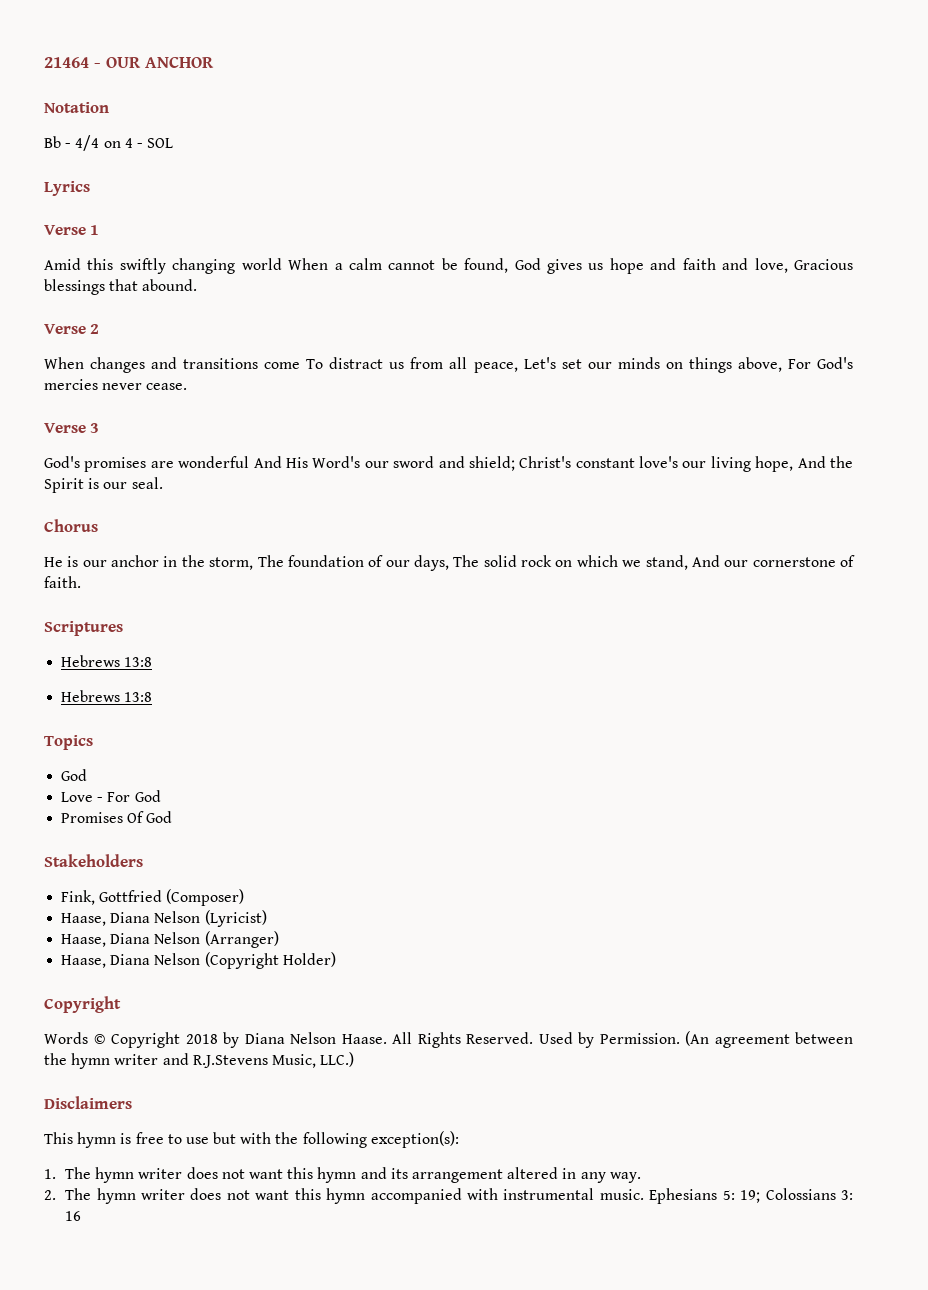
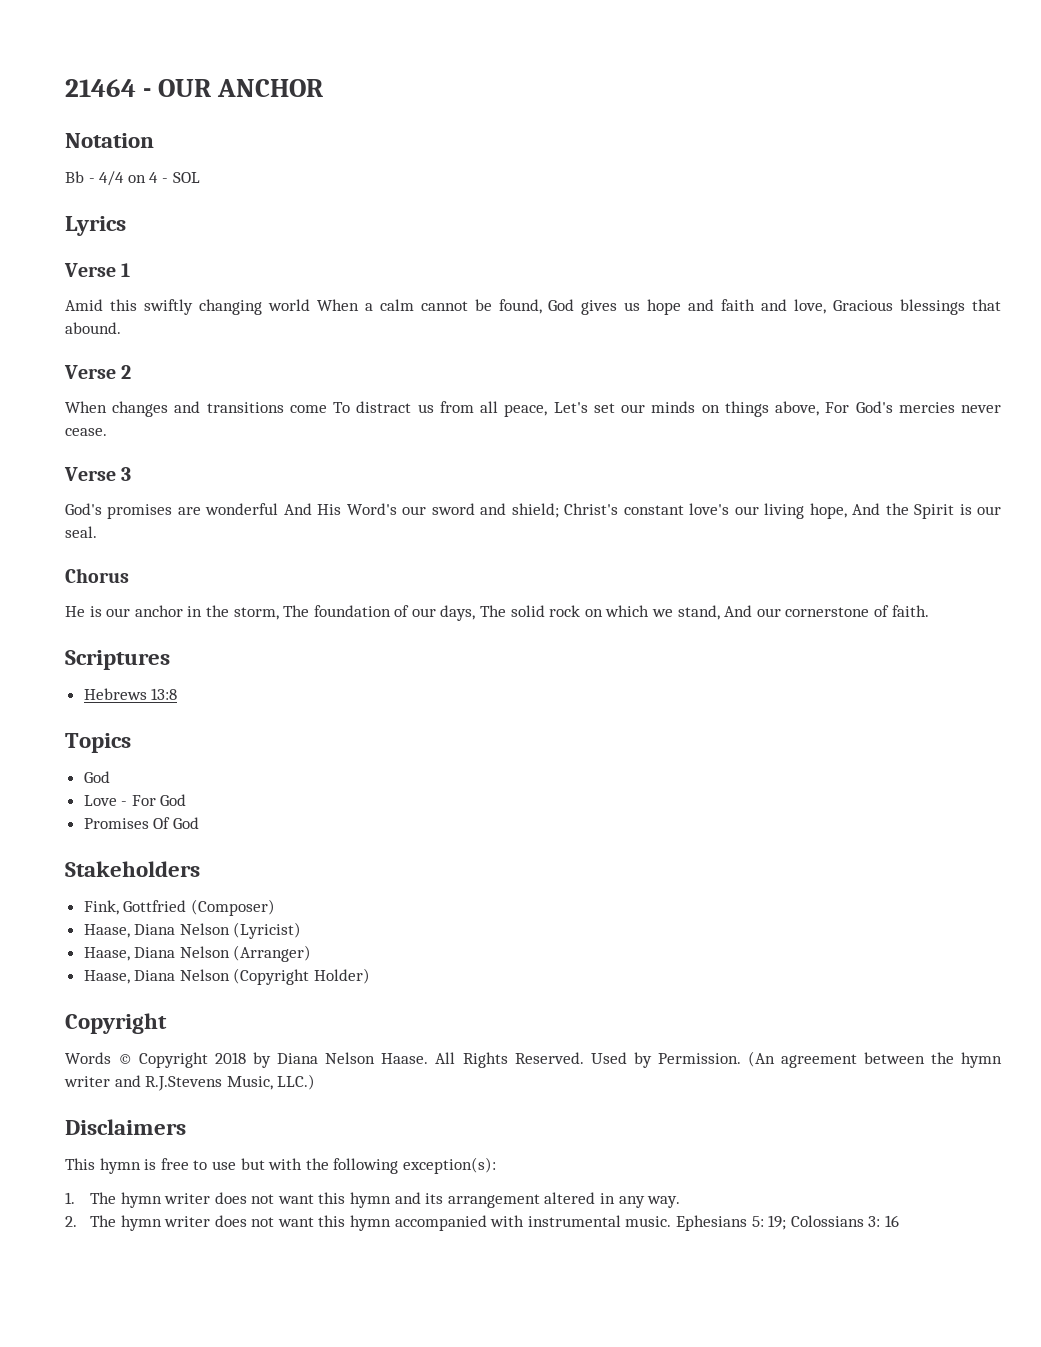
  Scriptures
- Hebrews 13:8

